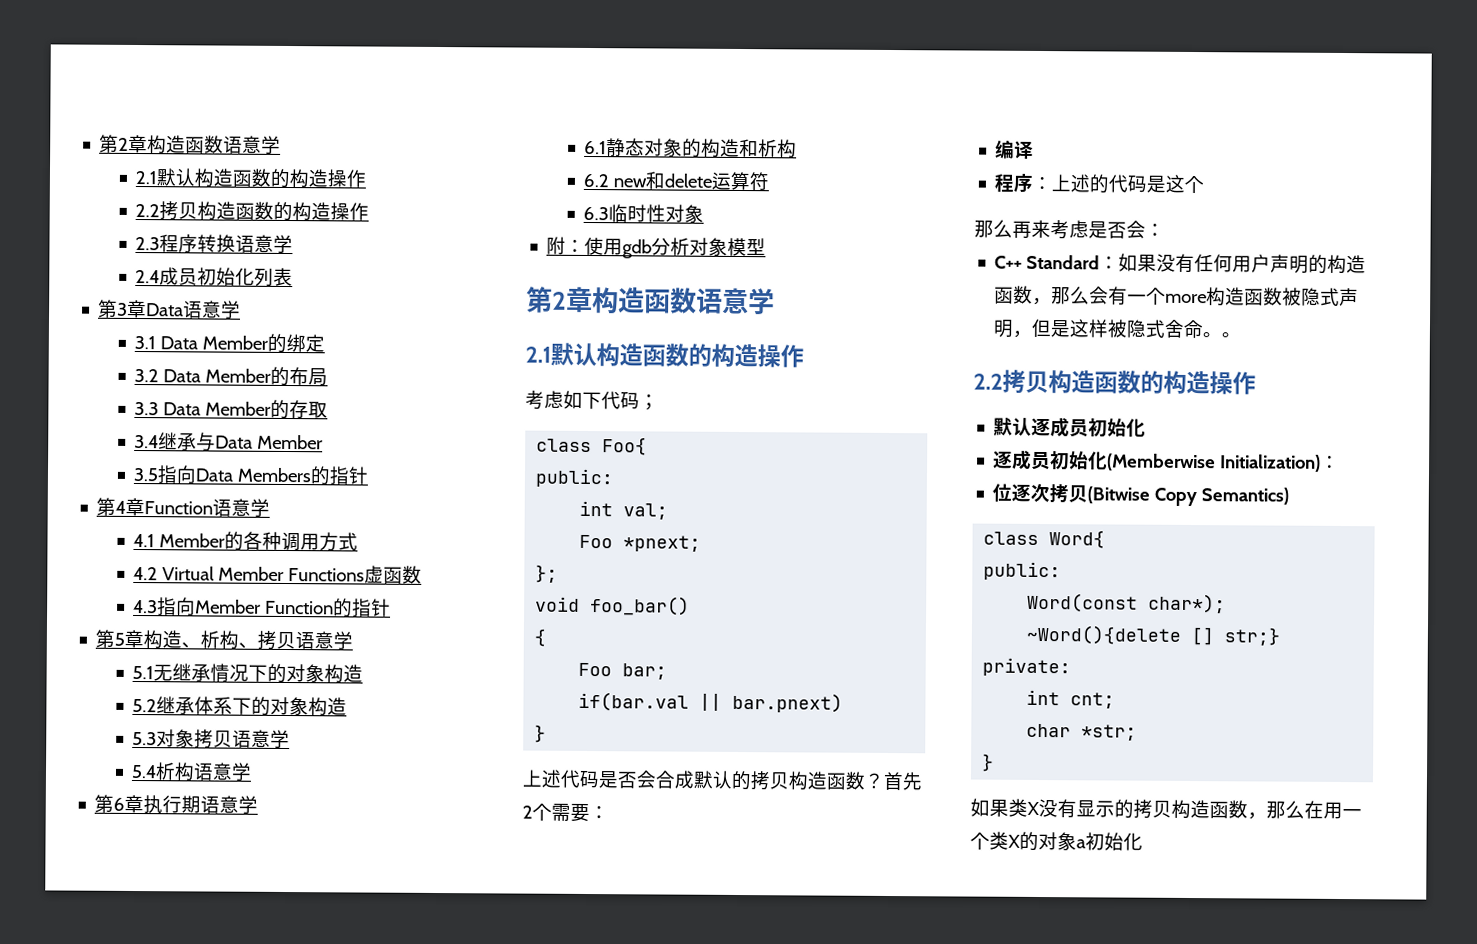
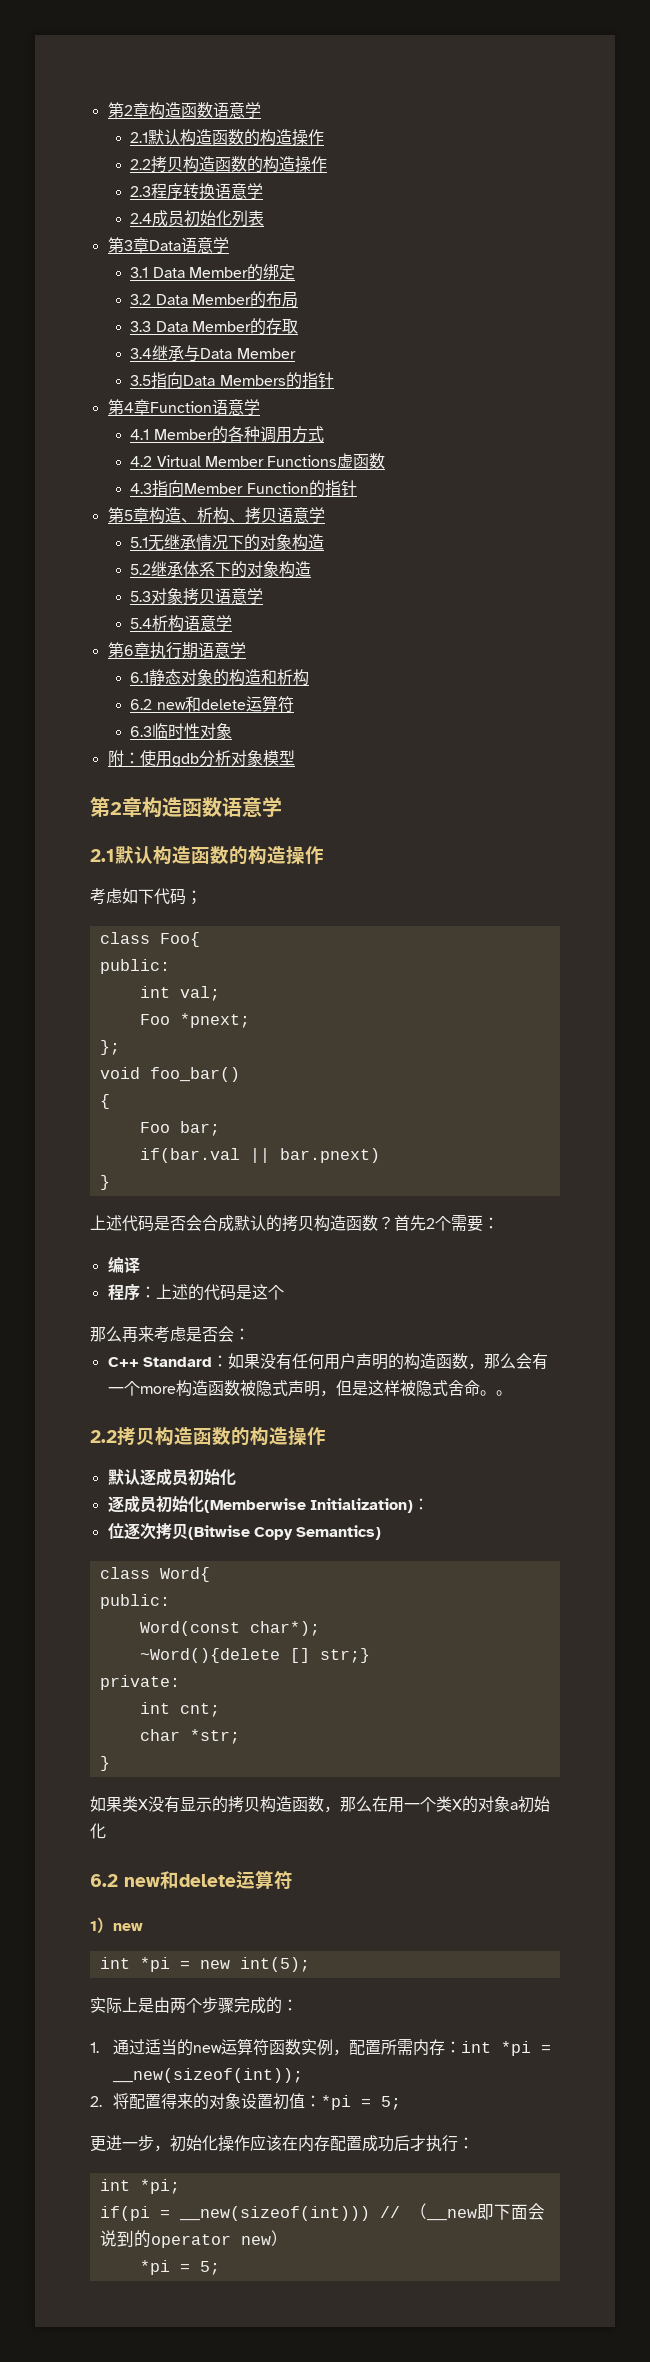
  如果类X没有显示的拷贝构造函数，那么在用一个类X的对象a初始化
+ 6.2 new和delete运算符
+ 1）new
+ int *pi = new int(5);
+ 实际上是由两个步骤完成的：
+ 1.通过适当的new运算符函数实例，配置所需内存：int *pi = __new(sizeof(int));
+ 2.将配置得来的对象设置初值：*pi = 5;
+ 更进一步，初始化操作应该在内存配置成功后才执行：
+ int *pi;
+ if(pi = __new(sizeof(int))) // （__new即下面会说到的operator new）
+ *pi = 5;

